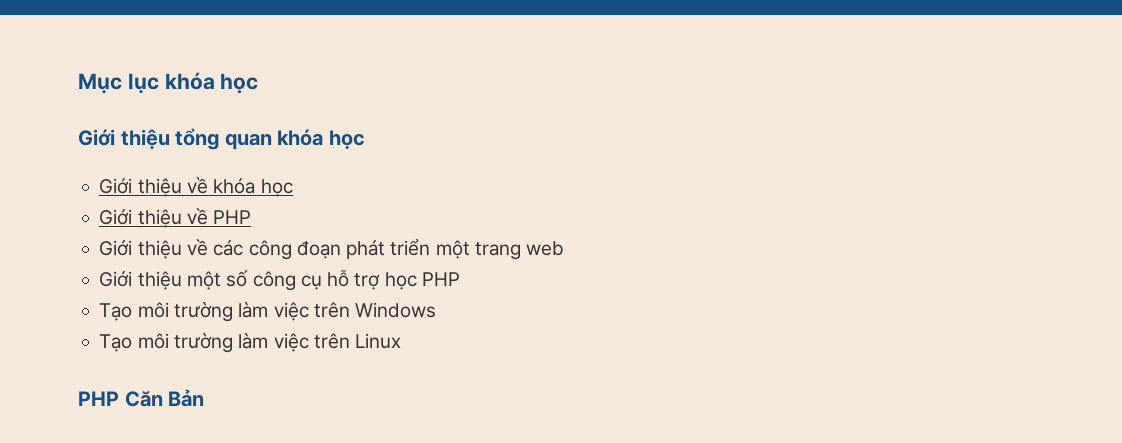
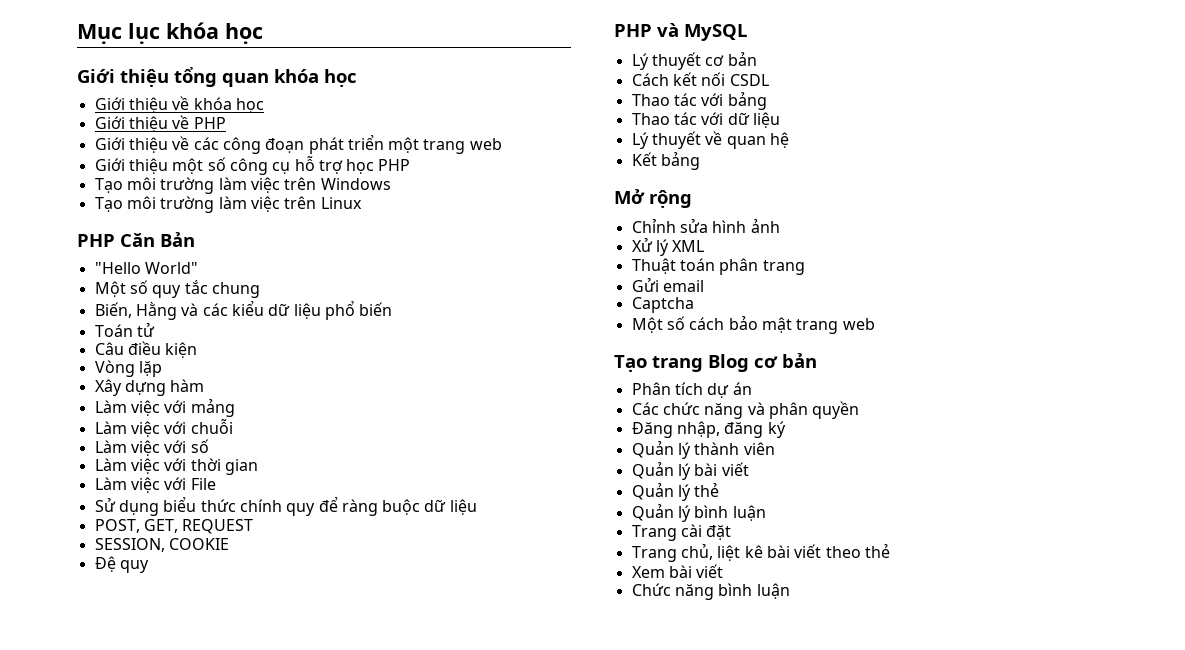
+ "Hello World"
+ Một số quy tắc chung
+ Biến, Hằng và các kiểu dữ liệu phổ biến
+ Toán tử
+ Câu điều kiện
+ Vòng lặp
+ Xây dựng hàm
+ Làm việc với mảng
+ Làm việc với chuỗi
+ Làm việc với số
+ Làm việc với thời gian
+ Làm việc với File
+ Sử dụng biểu thức chính quy để ràng buộc dữ liệu
+ POST, GET, REQUEST
+ SESSION, COOKIE
+ Đệ quy
+ PHP và MySQL
+ Lý thuyết cơ bản
+ Cách kết nối CSDL
+ Thao tác với bảng
+ Thao tác với dữ liệu
+ Lý thuyết về quan hệ
+ Kết bảng
+ Mở rộng
+ Chỉnh sửa hình ảnh
+ Xử lý XML
+ Thuật toán phân trang
+ Gửi email
+ Captcha
+ Một số cách bảo mật trang web
+ Tạo trang Blog cơ bản
+ Phân tích dự án
+ Các chức năng và phân quyền
+ Đăng nhập, đăng ký
+ Quản lý thành viên
+ Quản lý bài viết
+ Quản lý thẻ
+ Quản lý bình luận
+ Trang cài đặt
+ Trang chủ, liệt kê bài viết theo thẻ
+ Xem bài viết
+ Chức năng bình luận

